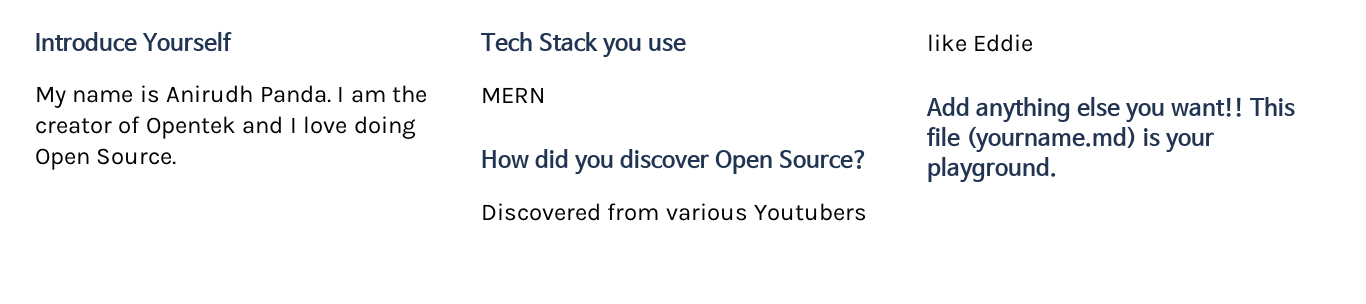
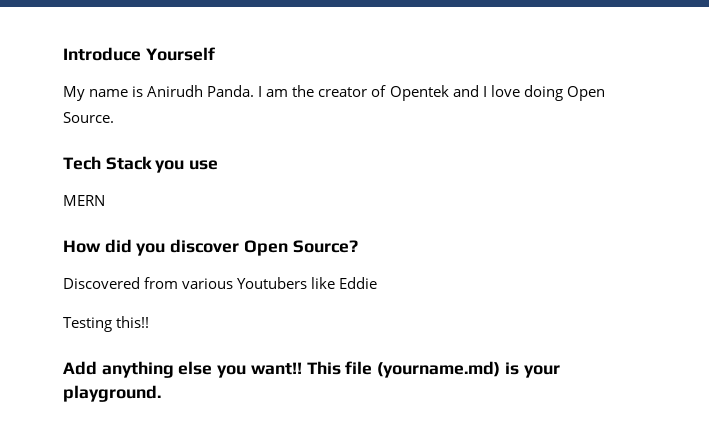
+ Testing this!!

